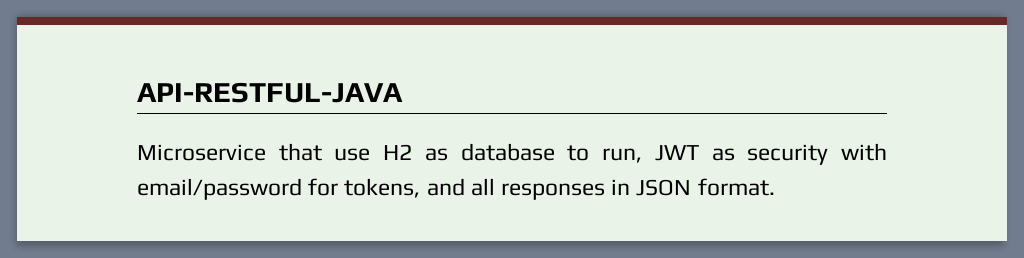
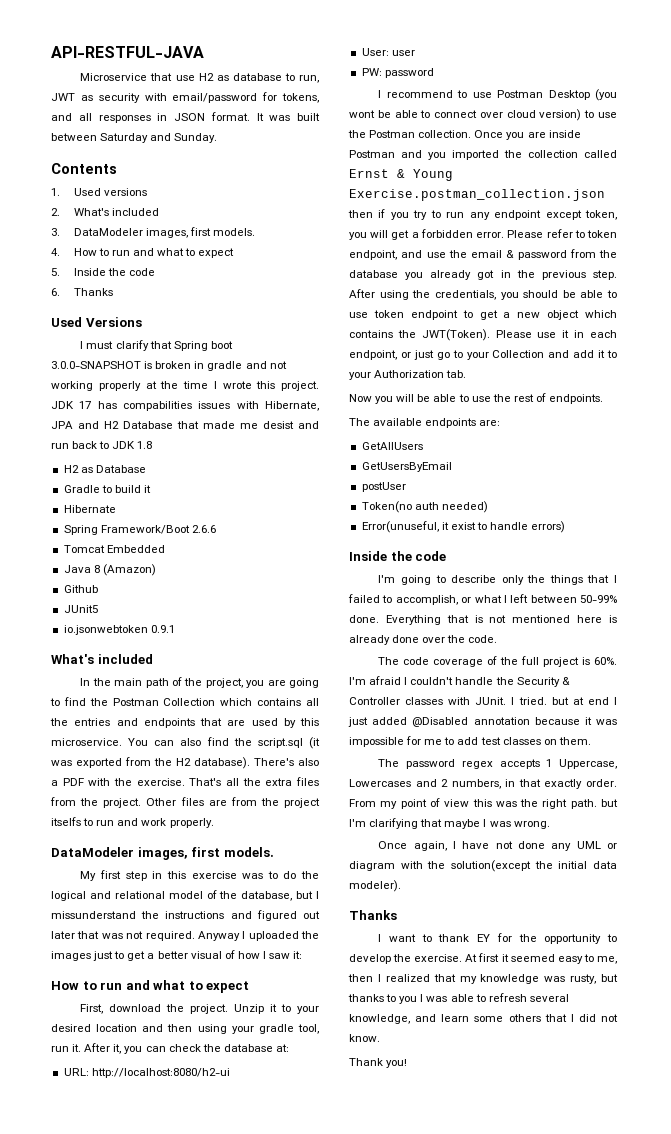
+ It was built between Saturday and Sunday.
+ Contents
+ 1. Used versions
+ 2. What's included
+ 3. DataModeler images, first models.
+ 4. How to run and what to expect
+ 5. Inside the code
+ 6. Thanks
+ Used Versions
+ I must clarify that Spring boot 3.0.0-SNAPSHOT is broken in gradle and not working properly at the time I wrote this project. JDK 17 has compabilities issues with Hibernate, JPA and H2 Database that made me desist and run back to JDK 1.8
+ H2 as Database
+ Gradle to build it
+ Hibernate
+ Spring Framework/Boot 2.6.6
+ Tomcat Embedded
+ Java 8 (Amazon)
+ Github
+ JUnit5
+ io.jsonwebtoken 0.9.1
+ What's included
+ In the main path of the project, you are going to find the Postman Collection which contains all the entries and endpoints that are used by this microservice. You can also find the script.sql (it was exported from the H2 database). There's also a PDF with the exercise. That's all the extra files from the project. Other files are from the project itselfs to run and work properly.
+ DataModeler images, first models.
+ My first step in this exercise was to do the logical and relational model of the database, but I missunderstand the instructions and figured out later that was not required. Anyway I uploaded the images just to get a better visual of how I saw it:
+ How to run and what to expect
+ First, download the project. Unzip it to your desired location and then using your gradle tool, run it. After it, you can check the database at:
+ URL: http://localhost:8080/h2-ui
+ User: user
+ PW: password
+ I recommend to use Postman Desktop (you wont be able to connect over cloud version) to use the Postman collection. Once you are inside Postman and you imported the collection called Ernst & Young Exercise.postman_collection.json then if you try to run any endpoint except token, you will get a forbidden error. Please refer to token endpoint, and use the email & password from the database you already got in the previous step. After using the credentials, you should be able to use token endpoint to get a new object which contains the JWT(Token). Please use it in each endpoint, or just go to your Collection and add it to your Authorization tab.
+ Now you will be able to use the rest of endpoints.
+ The available endpoints are:
+ GetAllUsers
+ GetUsersByEmail
+ postUser
+ Token(no auth needed)
+ Error(unuseful, it exist to handle errors)
+ Inside the code
+ I'm going to describe only the things that I failed to accomplish, or what I left between 50-99% done. Everything that is not mentioned here is already done over the code.
+ The code coverage of the full project is 60%. I'm afraid I couldn't handle the Security & Controller classes with JUnit. I tried. but at end I just added @Disabled annotation because it was impossible for me to add test classes on them.
+ The password regex accepts 1 Uppercase, Lowercases and 2 numbers, in that exactly order. From my point of view this was the right path. but I'm clarifying that maybe I was wrong.
+ Once again, I have not done any UML or diagram with the solution(except the initial data modeler).
+ Thanks
+ I want to thank EY for the opportunity to develop the exercise. At first it seemed easy to me, then I realized that my knowledge was rusty, but thanks to you I was able to refresh several knowledge, and learn some others that I did not know.
+ Thank you!

